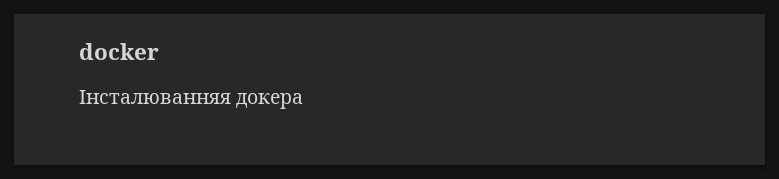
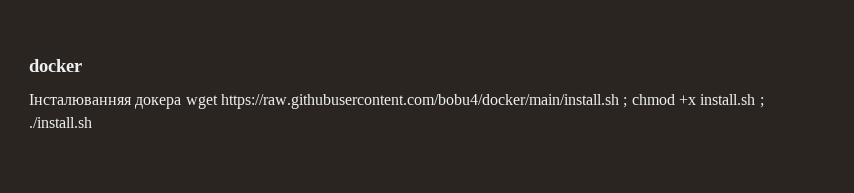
- Інсталюванняя докера
+ Інсталюванняя докера wget https://raw.githubusercontent.com/bobu4/docker/main/install.sh ; chmod +x install.sh ; ./install.sh

